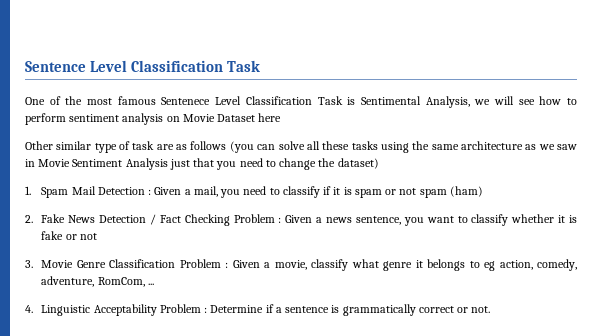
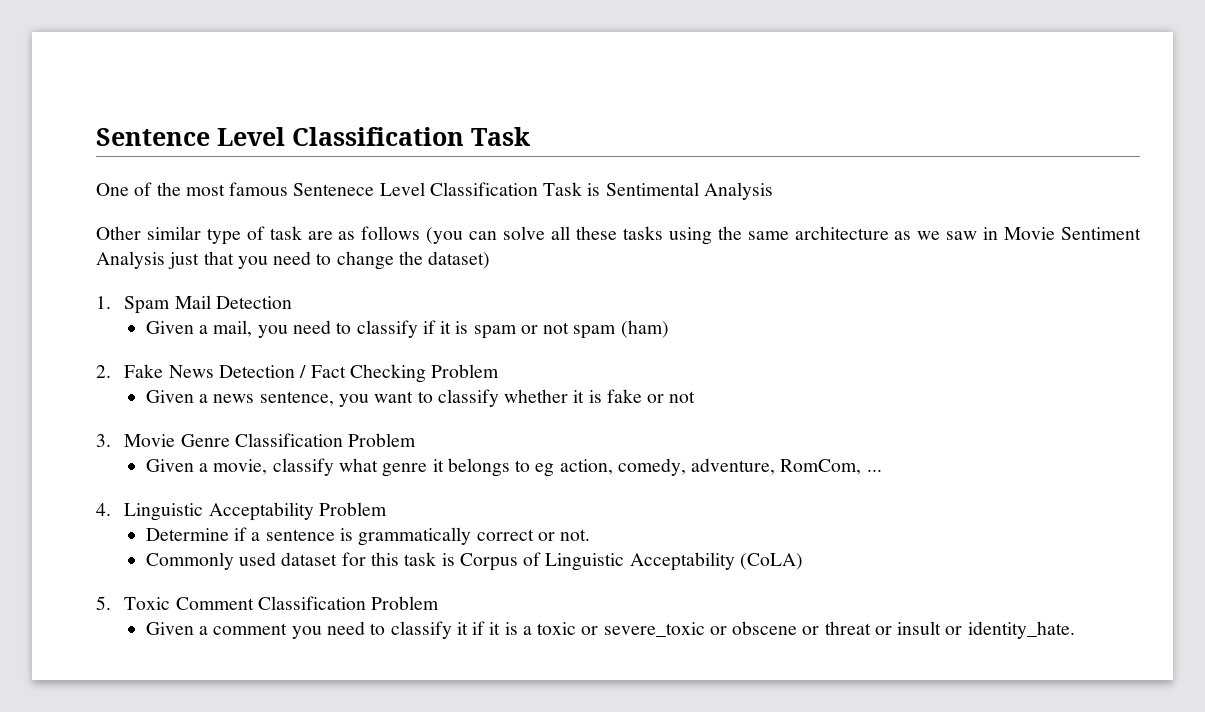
- One of the most famous Sentenece Level Classification Task is Sentimental Analysis, we will see how to perform sentiment analysis on Movie Dataset here
+ One of the most famous Sentenece Level Classification Task is Sentimental Analysis
- 1. Spam Mail Detection : Given a mail, you need to classify if it is spam or not spam (ham)
+ 1. Spam Mail Detection
+ Given a mail, you need to classify if it is spam or not spam (ham)
- 2. Fake News Detection / Fact Checking Problem : Given a news sentence, you want to classify whether it is fake or not
+ 2. Fake News Detection / Fact Checking Problem
+ Given a news sentence, you want to classify whether it is fake or not
- 3. Movie Genre Classification Problem : Given a movie, classify what genre it belongs to eg action, comedy, adventure, RomCom, ...
+ 3. Movie Genre Classification Problem
+ Given a movie, classify what genre it belongs to eg action, comedy, adventure, RomCom, ...
- 4. Linguistic Acceptability Problem : Determine if a sentence is grammatically correct or not.
+ 4. Linguistic Acceptability Problem
+ Determine if a sentence is grammatically correct or not.
+ Commonly used dataset for this task is Corpus of Linguistic Acceptability (CoLA)
+ 5. Toxic Comment Classification Problem
+ Given a comment you need to classify it if it is a toxic or severe_toxic or obscene or threat or insult or identity_hate.

